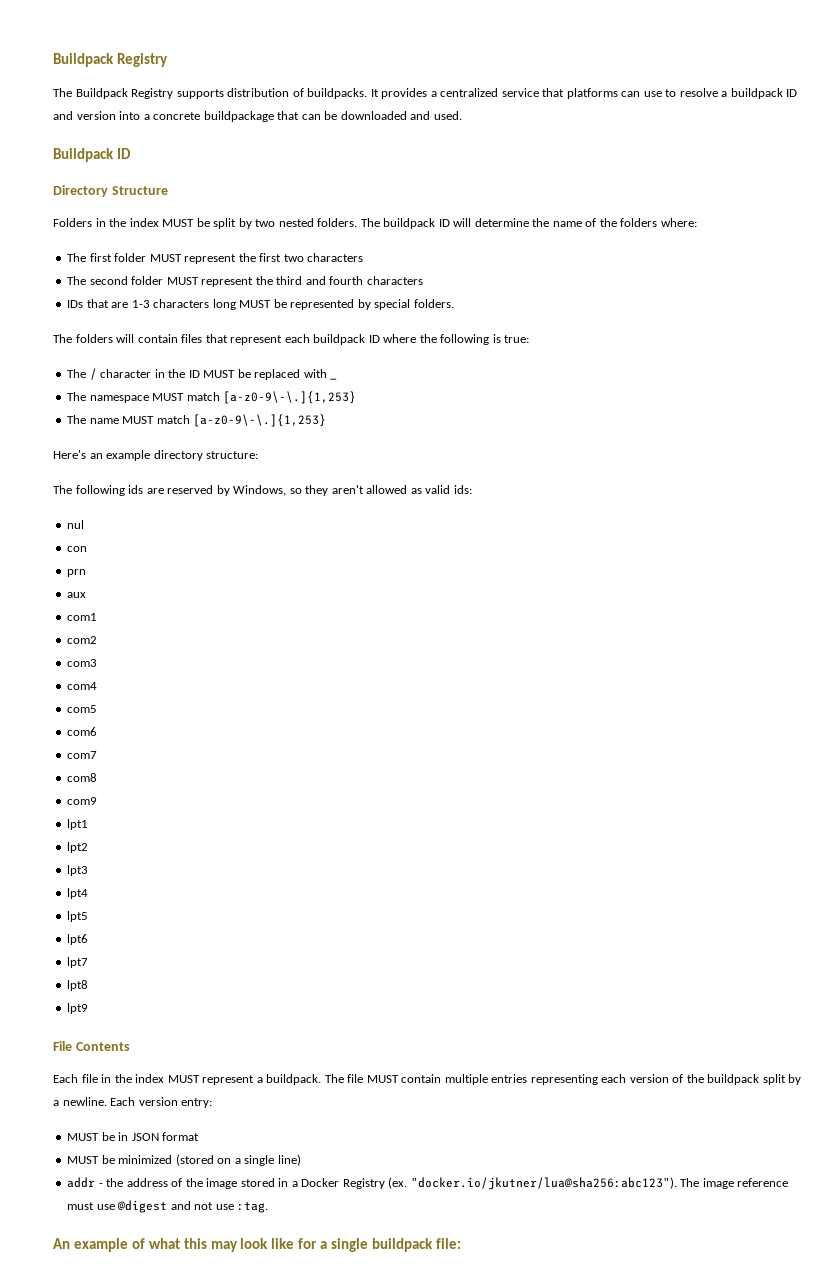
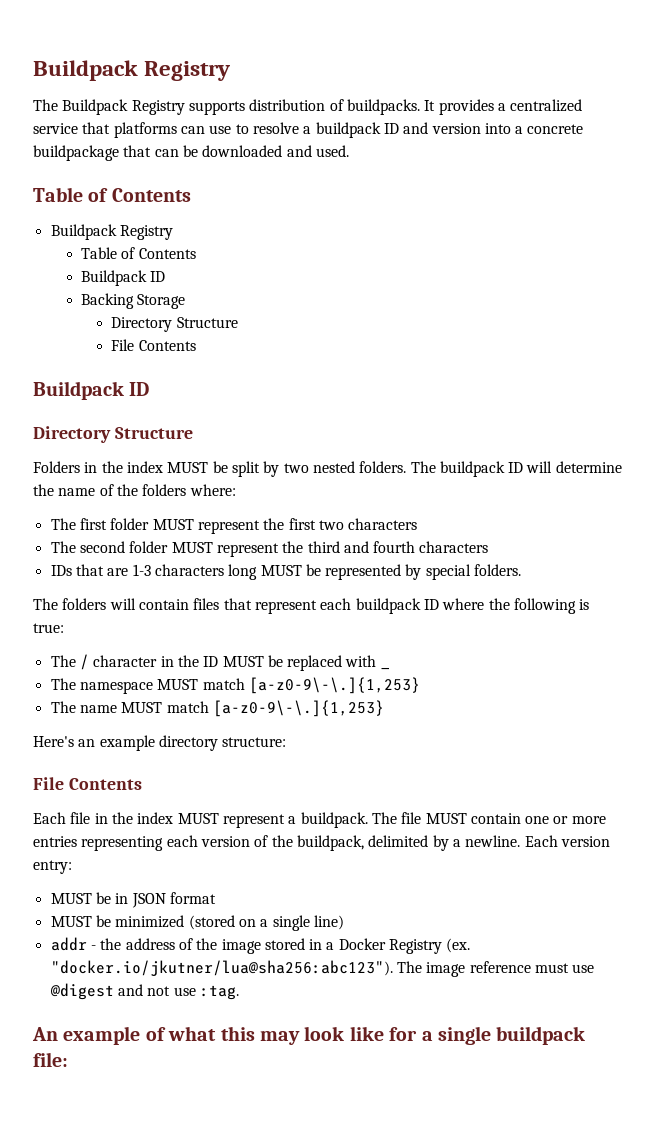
  It provides a centralized service that platforms can use to resolve a buildpack ID and version into a concrete buildpackage that can be downloaded and used.
+ Table of Contents
+ Buildpack Registry
+ Table of Contents
+ Buildpack ID
+ Backing Storage
+ Directory Structure
+ File Contents
- The following ids are reserved by Windows, so they aren't allowed as valid ids:
- nul
- con
- prn
- aux
- com1
- com2
- com3
- com4
- com5
- com6
- com7
- com8
- com9
- lpt1
- lpt2
- lpt3
- lpt4
- lpt5
- lpt6
- lpt7
- lpt8
- lpt9
- The file MUST contain multiple entries representing each version of the buildpack split by a newline.
+ The file MUST contain one or more entries representing each version of the buildpack, delimited by a newline.

